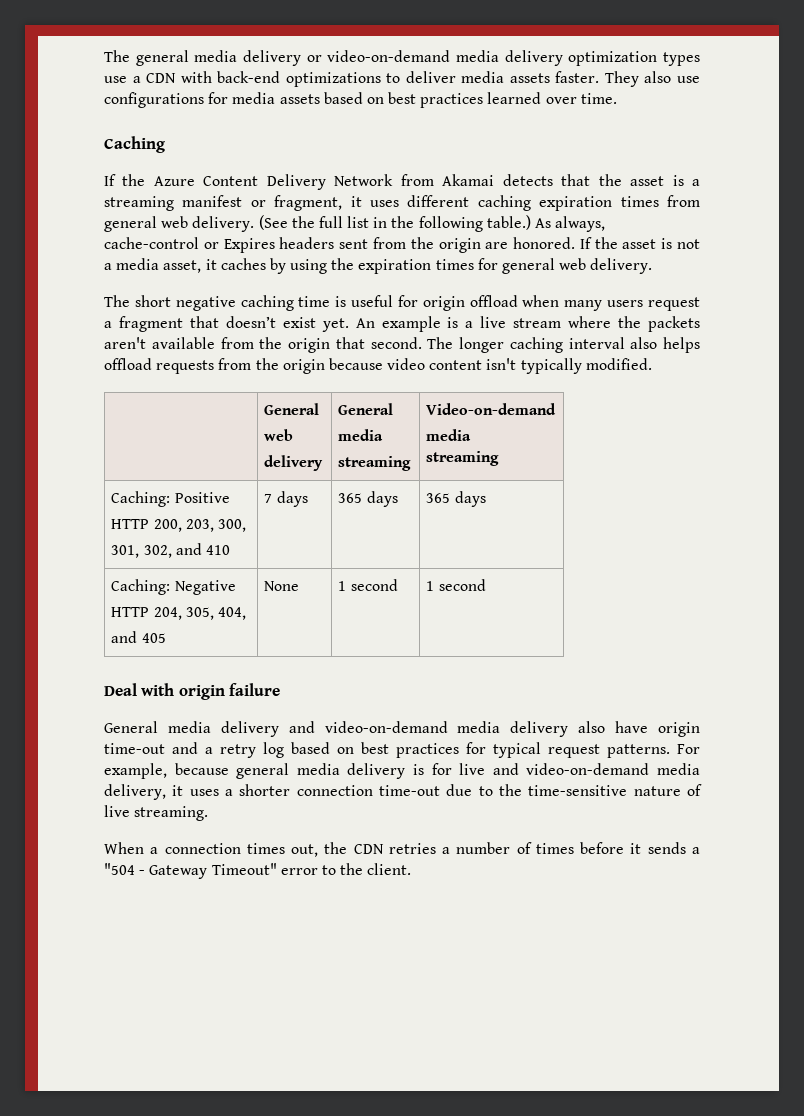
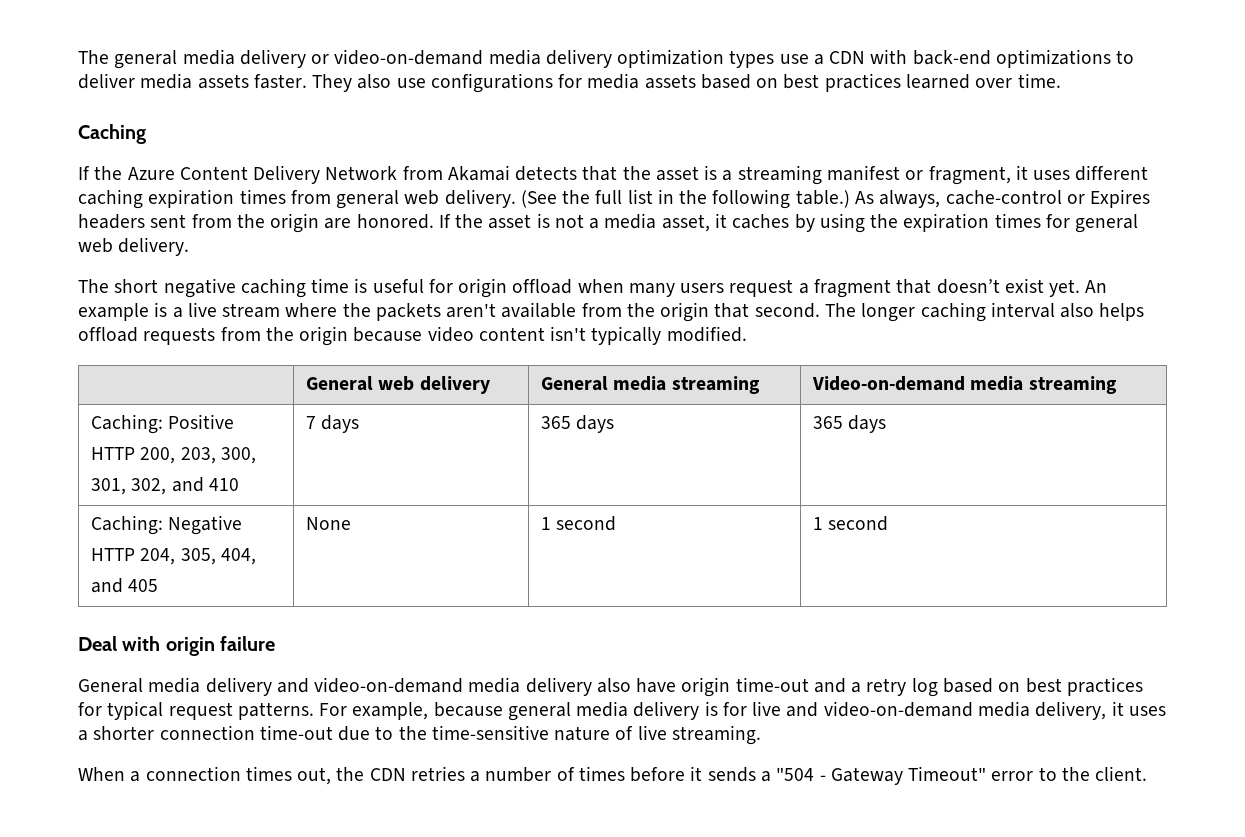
  The longer caching interval also helps offload requests from the origin because video content isn't typically modified.
- | General
- web
- delivery | General
- media
- streaming | Video-on-demand
- media
- streaming
+ | General web delivery | General media streaming | Video-on-demand media streaming

